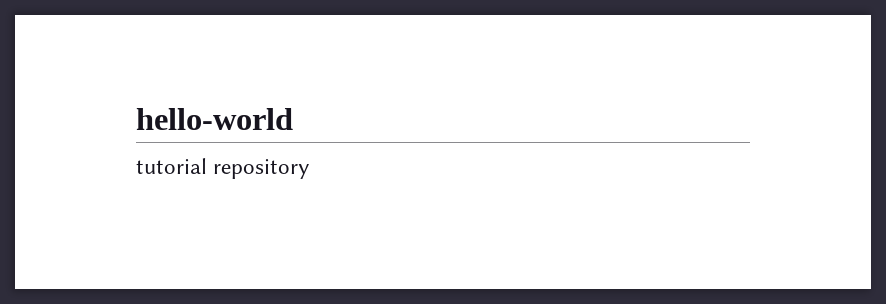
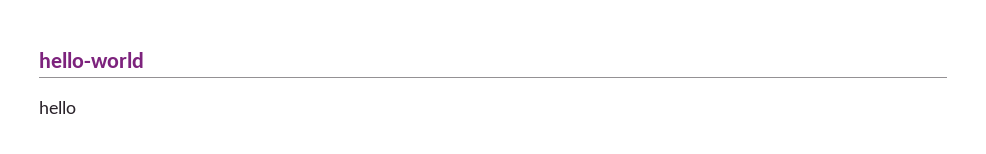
- tutorial repository
+ hello

